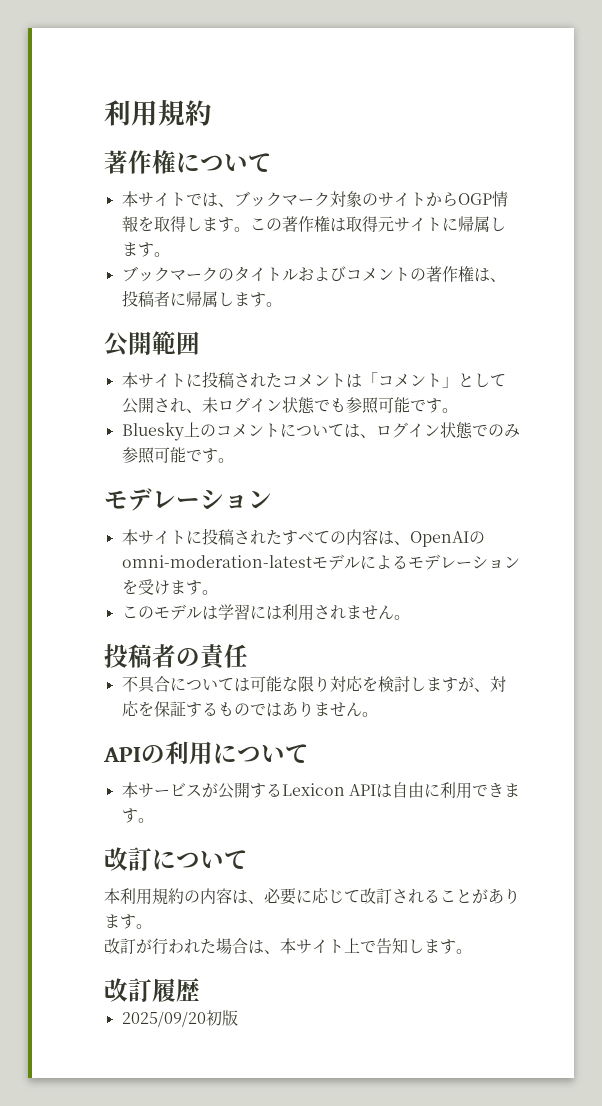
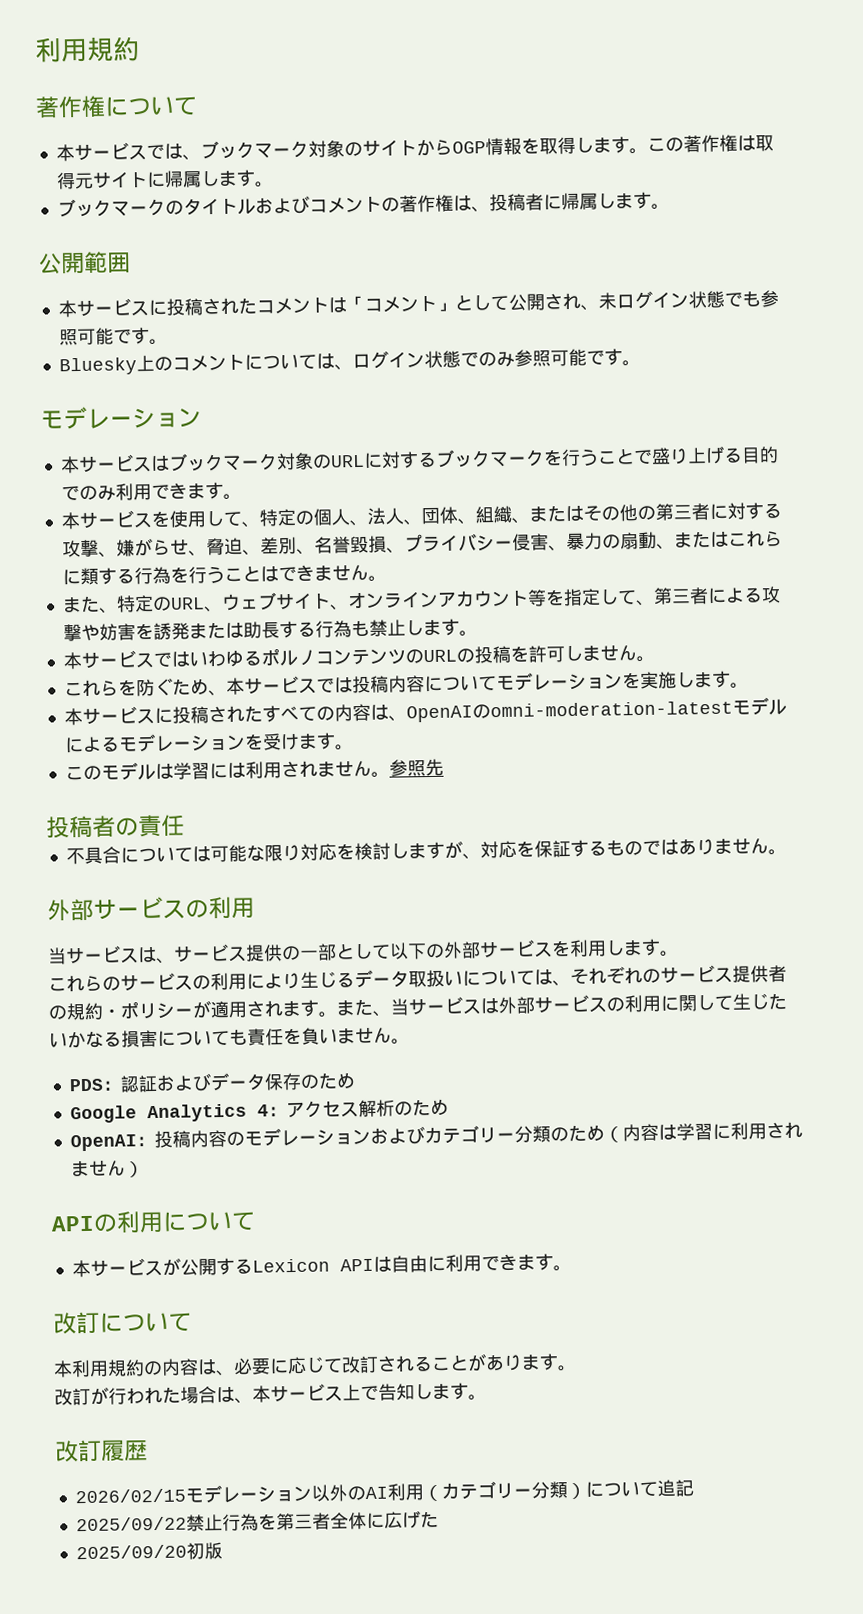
- 本サイトでは、ブックマーク対象のサイトからOGP情報を取得します。
+ 本サービスでは、ブックマーク対象のサイトからOGP情報を取得します。
- 本サイトに投稿されたコメントは「コメント」として公開され、未ログイン状態でも参照可能です。
+ 本サービスに投稿されたコメントは「コメント」として公開され、未ログイン状態でも参照可能です。
- 本サイトに投稿されたすべての内容は、OpenAIのomni-moderation-latestモデルによるモデレーションを受けます。
+ 本サービスはブックマーク対象のURLに対するブックマークを行うことで盛り上げる目的でのみ利用できます。
+ 本サービスを使用して、特定の個人、法人、団体、組織、またはその他の第三者に対する攻撃、嫌がらせ、脅迫、差別、名誉毀損、プライバシー侵害、暴力の扇動、またはこれらに類する行為を行うことはできません。
+ また、特定のURL、ウェブサイト、オンラインアカウント等を指定して、第三者による攻撃や妨害を誘発または助長する行為も禁止します。
+ 本サービスではいわゆるポルノコンテンツのURLの投稿を許可しません。
+ これらを防ぐため、本サービスでは投稿内容についてモデレーションを実施します。
+ 本サービスに投稿されたすべての内容は、OpenAIのomni-moderation-latestモデルによるモデレーションを受けます。
+ 参照先
  不具合については可能な限り対応を検討しますが、対応を保証するものではありません。
+ 外部サービスの利用
+ 当サービスは、サービス提供の一部として以下の外部サービスを利用します。
+ これらのサービスの利用により生じるデータ取扱いについては、それぞれのサービス提供者の規約・ポリシーが適用されます。また、当サービスは外部サービスの利用に関して生じたいかなる損害についても責任を負いません。
+ PDS：認証およびデータ保存のため
+ Google Analytics 4：アクセス解析のため
+ OpenAI：投稿内容のモデレーションおよびカテゴリー分類のため（内容は学習に利用されません）
- 改訂が行われた場合は、本サイト上で告知します。
+ 改訂が行われた場合は、本サービス上で告知します。
+ 2026/02/15モデレーション以外のAI利用（カテゴリー分類）について追記
+ 2025/09/22禁止行為を第三者全体に広げた

